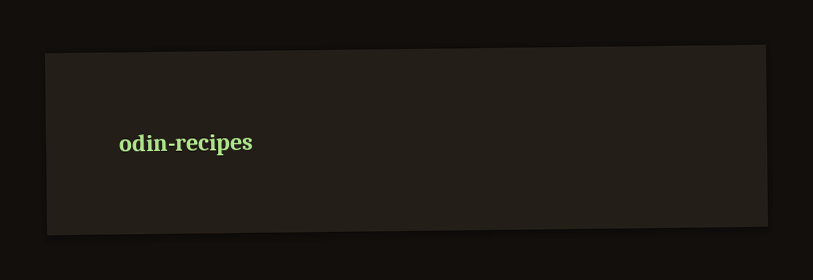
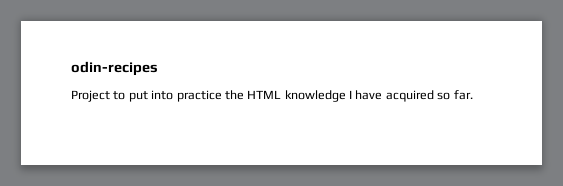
+ Project to put into practice the HTML knowledge I have acquired so far.

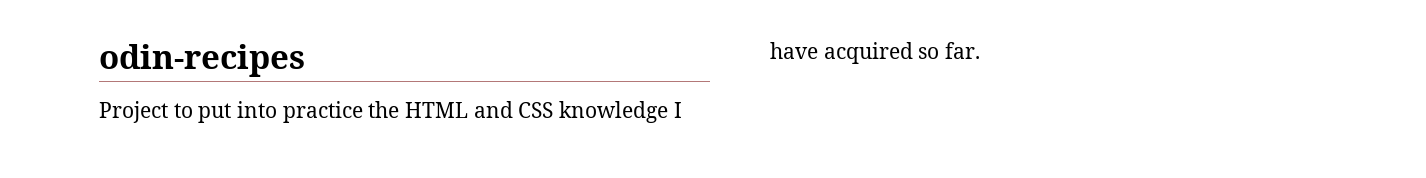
- Project to put into practice the HTML knowledge I have acquired so far.
+ Project to put into practice the HTML and CSS knowledge I have acquired so far.

